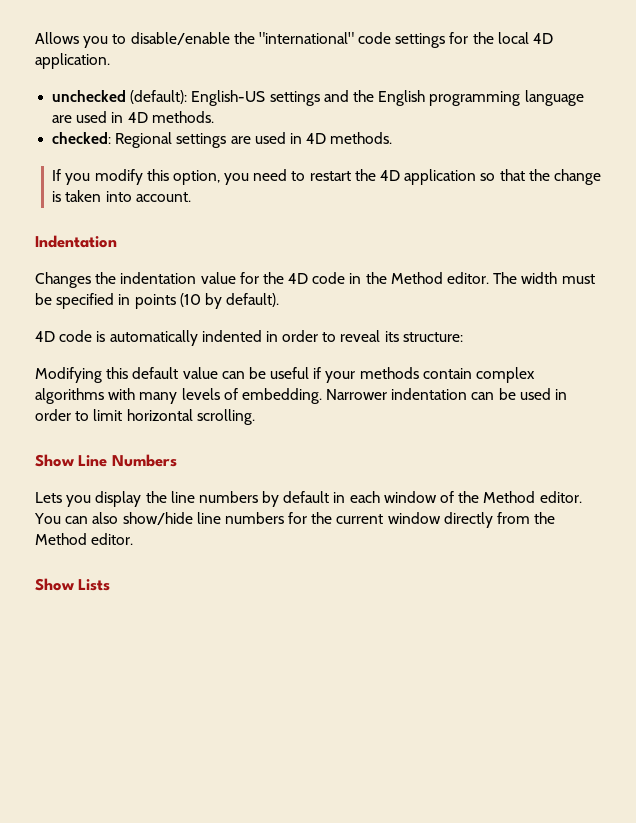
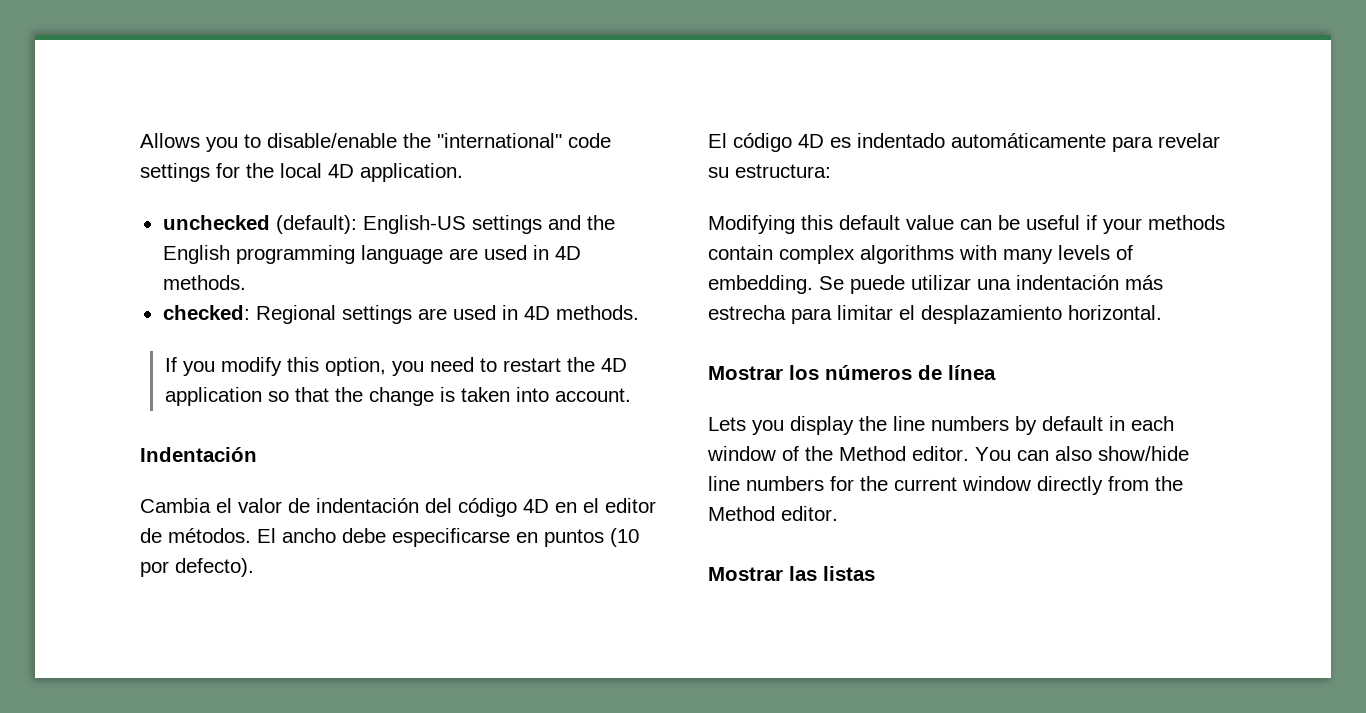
- Indentation
- Changes the indentation value for the 4D code in the Method editor. The width must be specified in points (10 by default).
- 4D code is automatically indented in order to reveal its structure:
+ Indentación
+ Cambia el valor de indentación del código 4D en el editor de métodos. El ancho debe especificarse en puntos (10 por defecto).
+ El código 4D es indentado automáticamente para revelar su estructura:
- Narrower indentation can be used in order to limit horizontal scrolling.
- Show Line Numbers
+ Se puede utilizar una indentación más estrecha para limitar el desplazamiento horizontal.
+ Mostrar los números de línea
- Show Lists
+ Mostrar las listas

